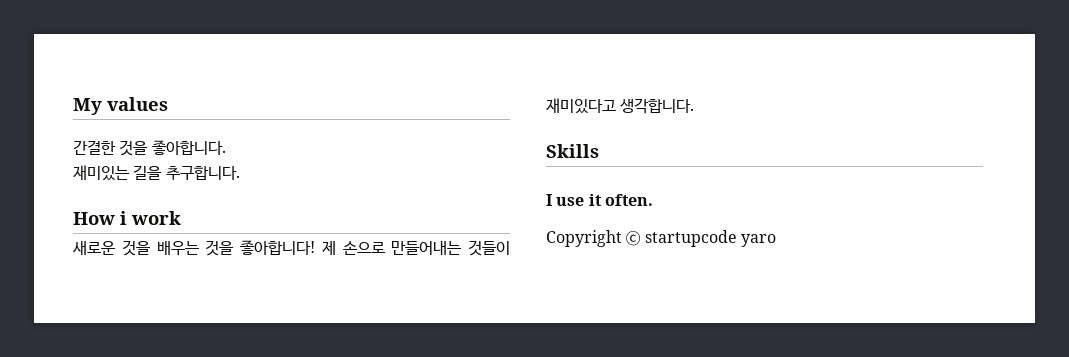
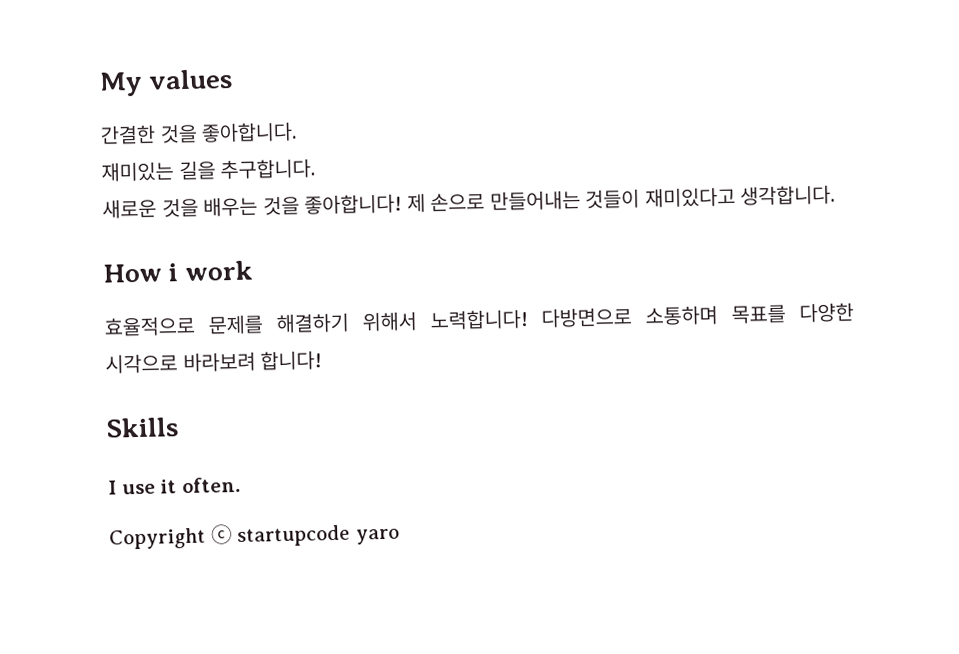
- How i work
+ How i work
+ 효율적으로 문제를 해결하기 위해서 노력합니다! 다방면으로 소통하며 목표를 다양한 시각으로 바라보려 합니다!

